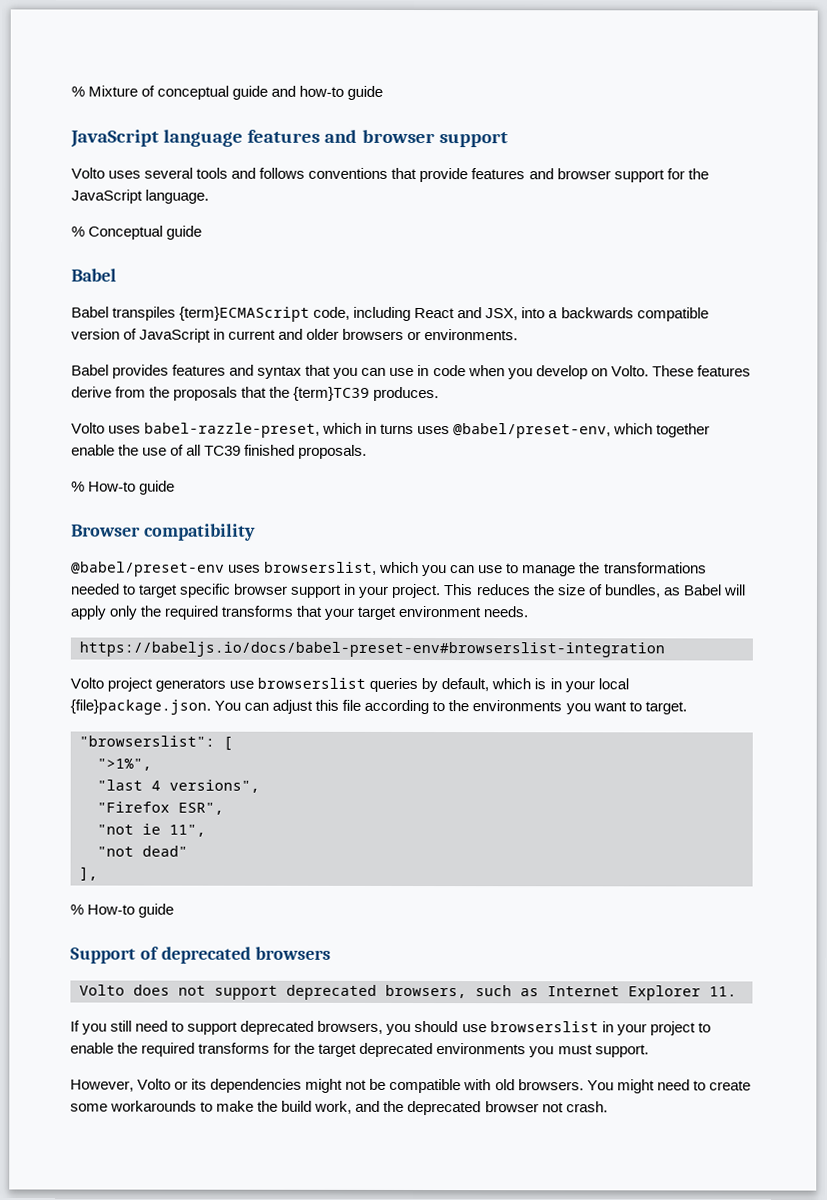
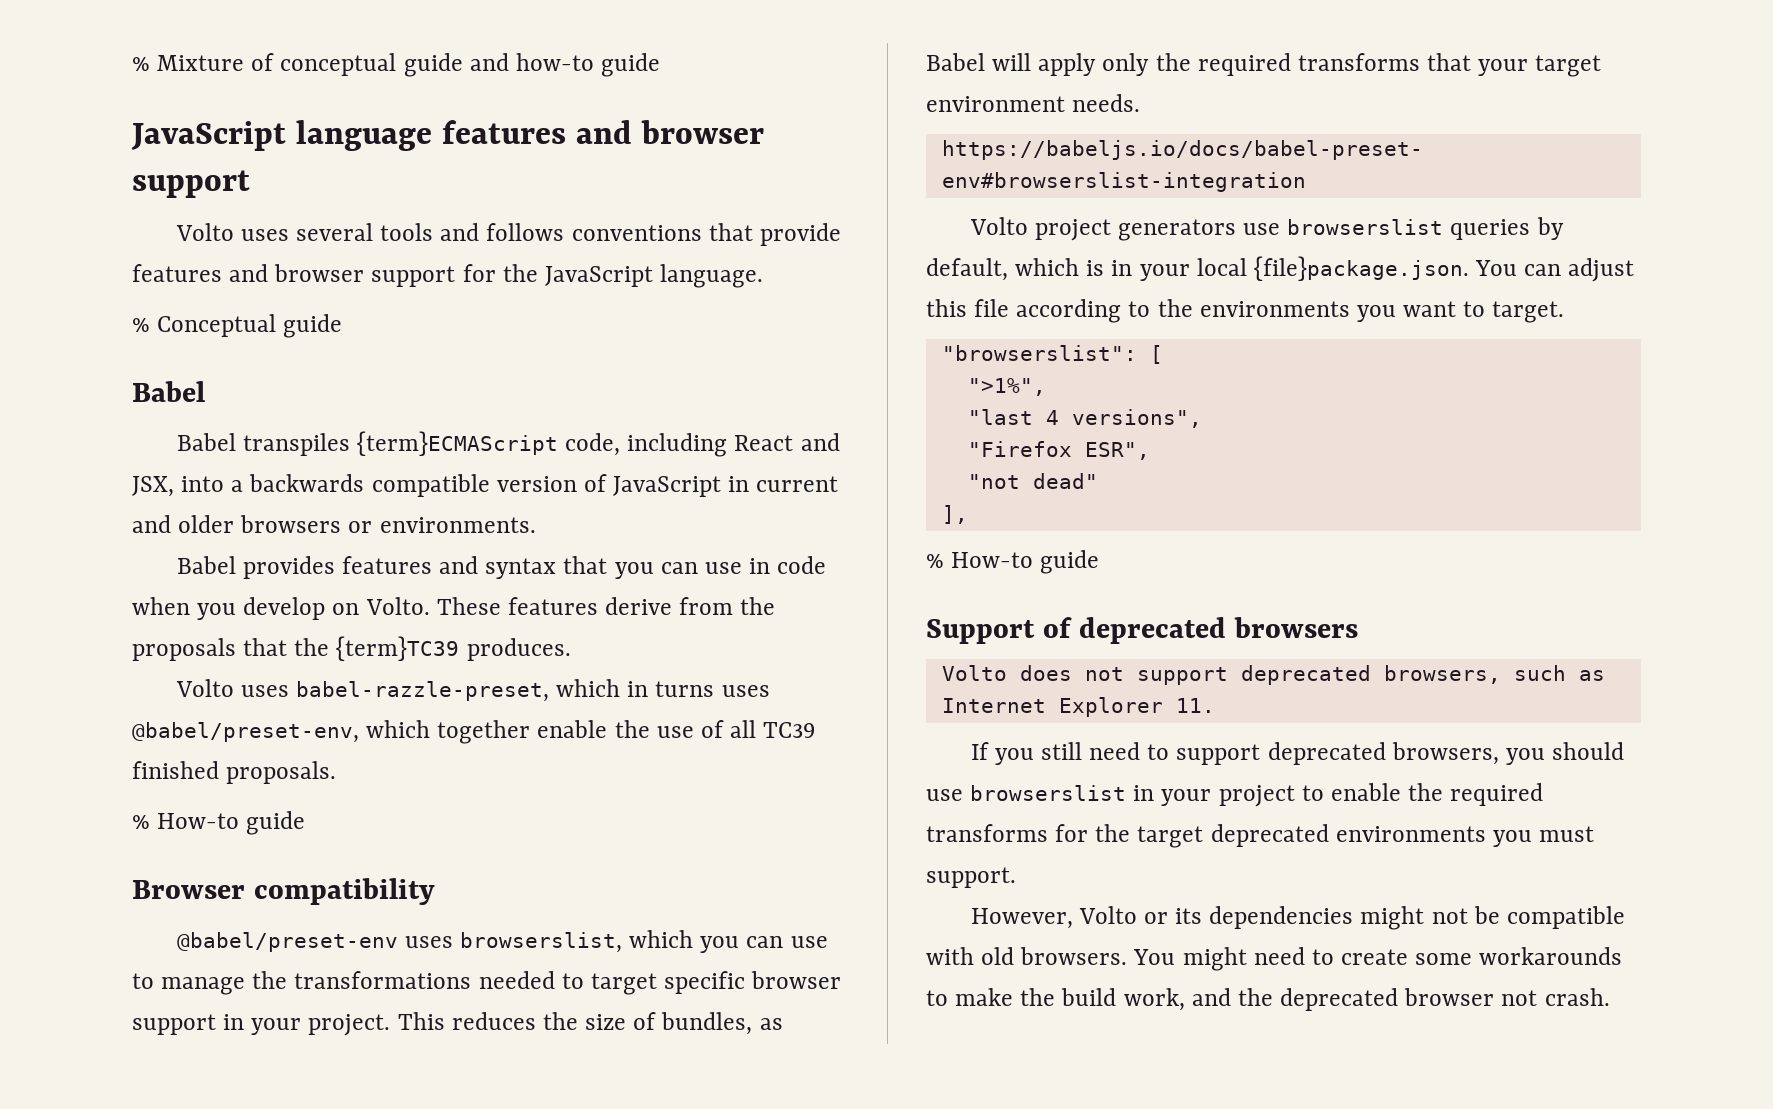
- "not ie 11",

